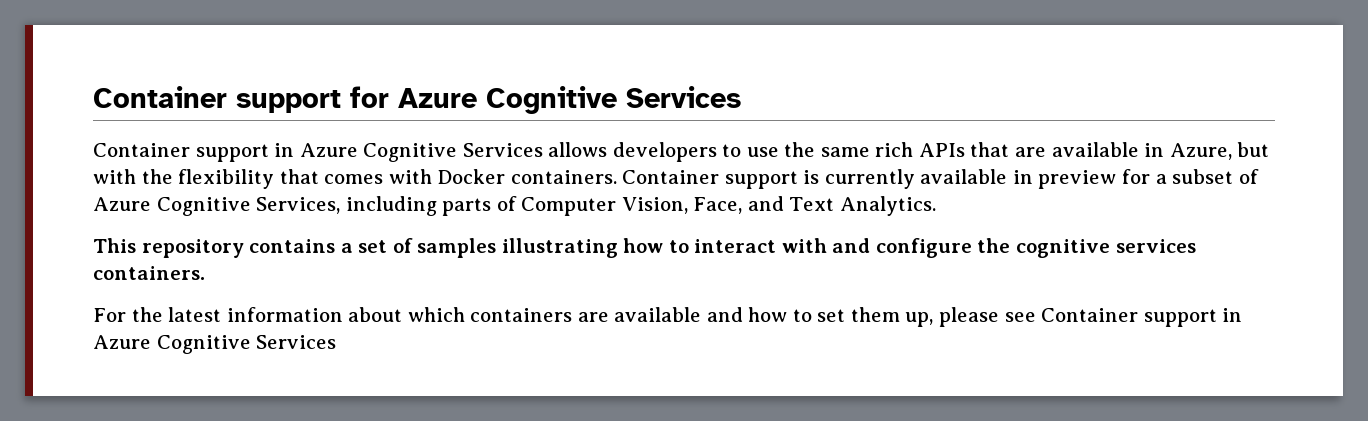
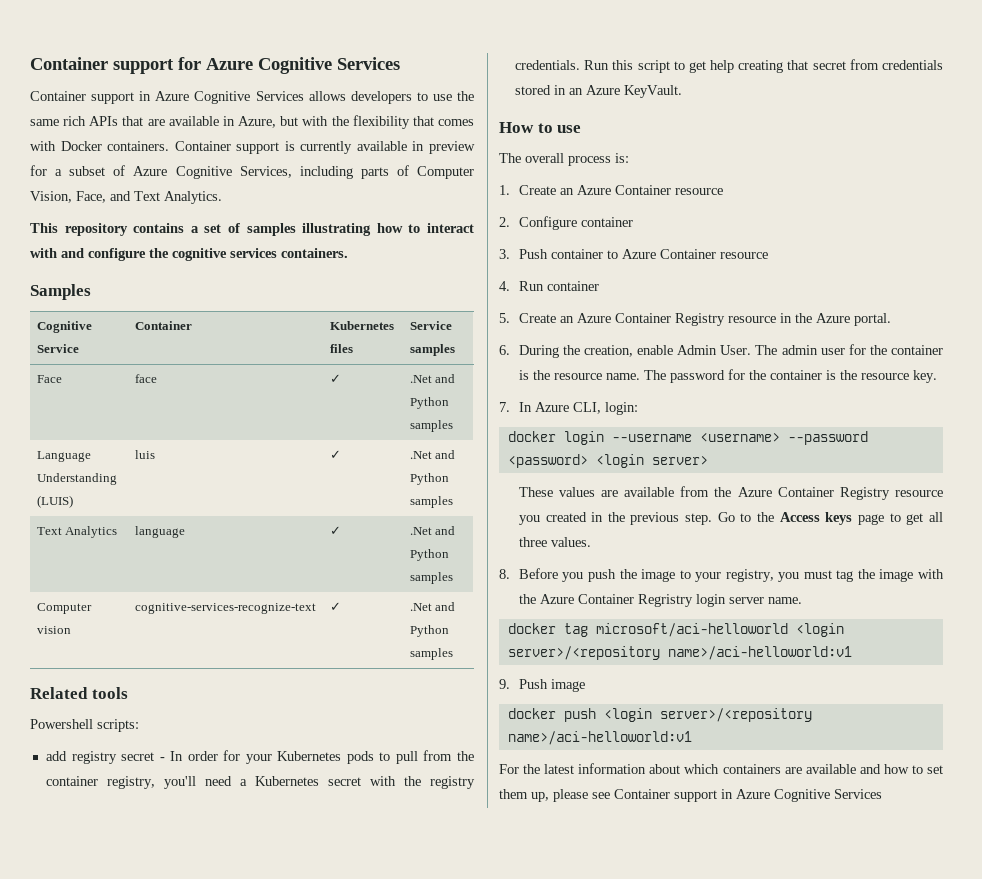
+ Samples
+ Cognitive Service | Container | Kubernetes files | Service samples
+ Face | face | ✓ | .Net and Python samples
+ Language Understanding (LUIS) | luis | ✓ | .Net and Python samples
+ Text Analytics | language | ✓ | .Net and Python samples
+ Computer vision | cognitive-services-recognize-text | ✓ | .Net and Python samples
+ Related tools
+ Powershell scripts:
+ add registry secret - In order for your Kubernetes pods to pull from the container registry, you'll need a Kubernetes secret with the registry credentials. Run this script to get help creating that secret from credentials stored in an Azure KeyVault.
+ How to use
+ The overall process is:
+ 1. Create an Azure Container resource
+ 2. Configure container
+ 3. Push container to Azure Container resource
+ 4. Run container
+ 5. Create an Azure Container Registry resource in the Azure portal.
+ 6. During the creation, enable Admin User. The admin user for the container is the resource name. The password for the container is the resource key.
+ 7. In Azure CLI, login:
+ docker login --username <username> --password <password> <login server>
+ These values are available from the Azure Container Registry resource you created in the previous step. Go to the Access keys page to get all three values.
+ 8. Before you push the image to your registry, you must tag the image with the Azure Container Regristry login server name.
+ docker tag microsoft/aci-helloworld <login server>/<repository name>/aci-helloworld:v1
+ 9. Push image
+ docker push <login server>/<repository name>/aci-helloworld:v1

